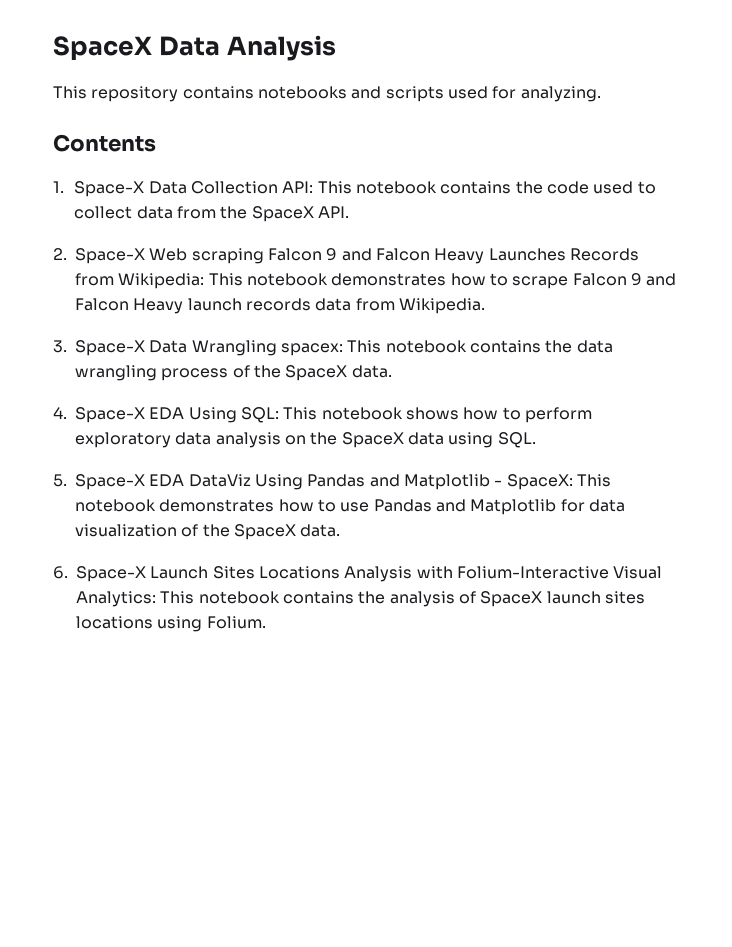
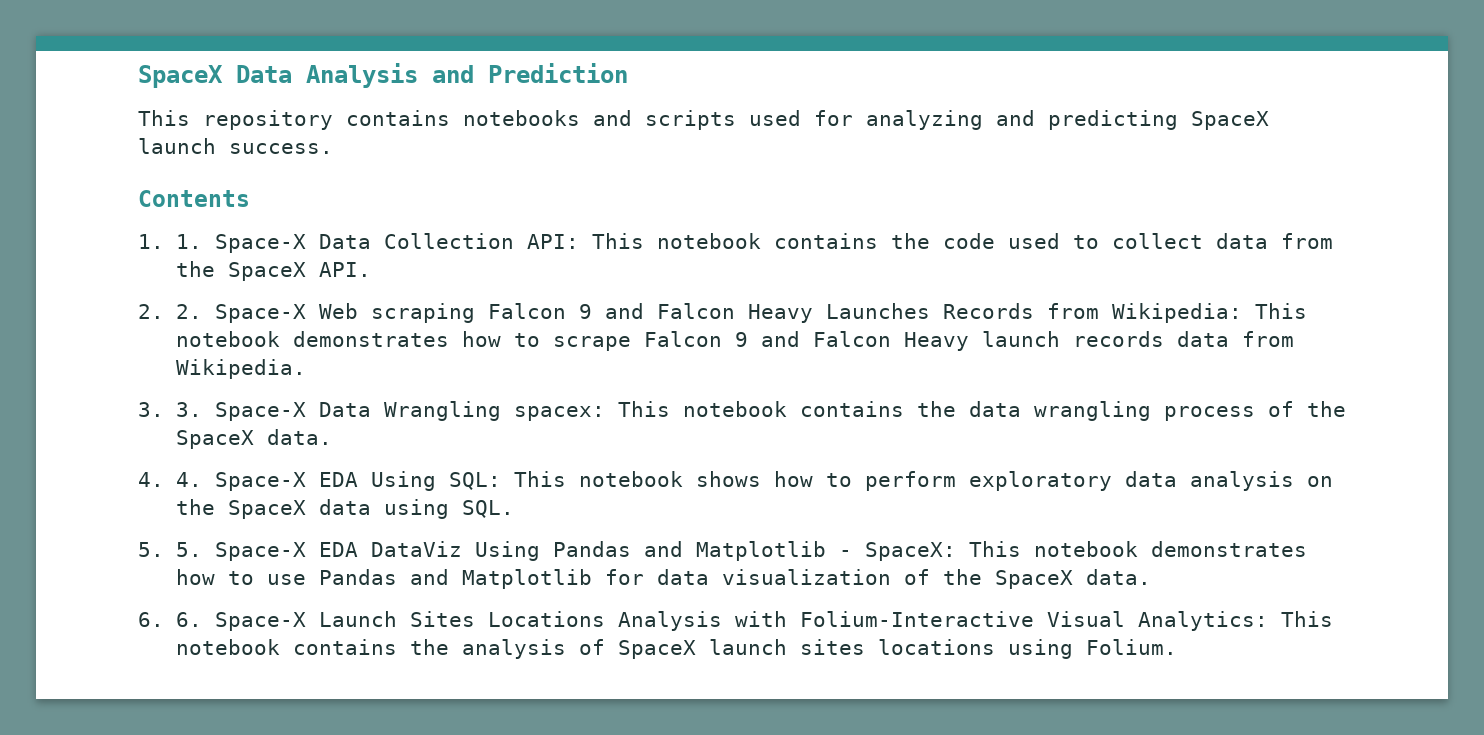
- SpaceX Data Analysis
+ SpaceX Data Analysis and Prediction
- This repository contains notebooks and scripts used for analyzing.
+ This repository contains notebooks and scripts used for analyzing and predicting SpaceX launch success.
- 1. Space-X Data Collection API: This notebook contains the code used to collect data from the SpaceX API.
+ 1. 1. Space-X Data Collection API: This notebook contains the code used to collect data from the SpaceX API.
- 2. Space-X Web scraping Falcon 9 and Falcon Heavy Launches Records from Wikipedia: This notebook demonstrates how to scrape Falcon 9 and Falcon Heavy launch records data from Wikipedia.
+ 2. 2. Space-X Web scraping Falcon 9 and Falcon Heavy Launches Records from Wikipedia: This notebook demonstrates how to scrape Falcon 9 and Falcon Heavy launch records data from Wikipedia.
- 3. Space-X Data Wrangling spacex: This notebook contains the data wrangling process of the SpaceX data.
+ 3. 3. Space-X Data Wrangling spacex: This notebook contains the data wrangling process of the SpaceX data.
- 4. Space-X EDA Using SQL: This notebook shows how to perform exploratory data analysis on the SpaceX data using SQL.
+ 4. 4. Space-X EDA Using SQL: This notebook shows how to perform exploratory data analysis on the SpaceX data using SQL.
- 5. Space-X EDA DataViz Using Pandas and Matplotlib - SpaceX: This notebook demonstrates how to use Pandas and Matplotlib for data visualization of the SpaceX data.
+ 5. 5. Space-X EDA DataViz Using Pandas and Matplotlib - SpaceX: This notebook demonstrates how to use Pandas and Matplotlib for data visualization of the SpaceX data.
- 6. Space-X Launch Sites Locations Analysis with Folium-Interactive Visual Analytics: This notebook contains the analysis of SpaceX launch sites locations using Folium.
+ 6. 6. Space-X Launch Sites Locations Analysis with Folium-Interactive Visual Analytics: This notebook contains the analysis of SpaceX launch sites locations using Folium.

